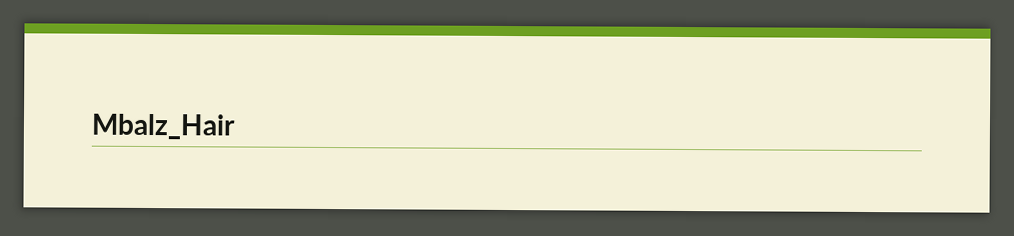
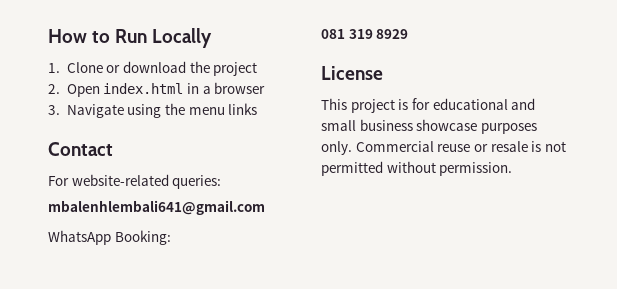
- Mbalz_Hair
+ How to Run Locally
+ 1. Clone or download the project
+ 2. Open index.html in a browser
+ 3. Navigate using the menu links
+ Contact
+ For website-related queries:
+ mbalenhlembali641@gmail.com
+ WhatsApp Booking:
+ 081 319 8929
+ License
+ This project is for educational and small business showcase purposes only. Commercial reuse or resale is not permitted without permission.

